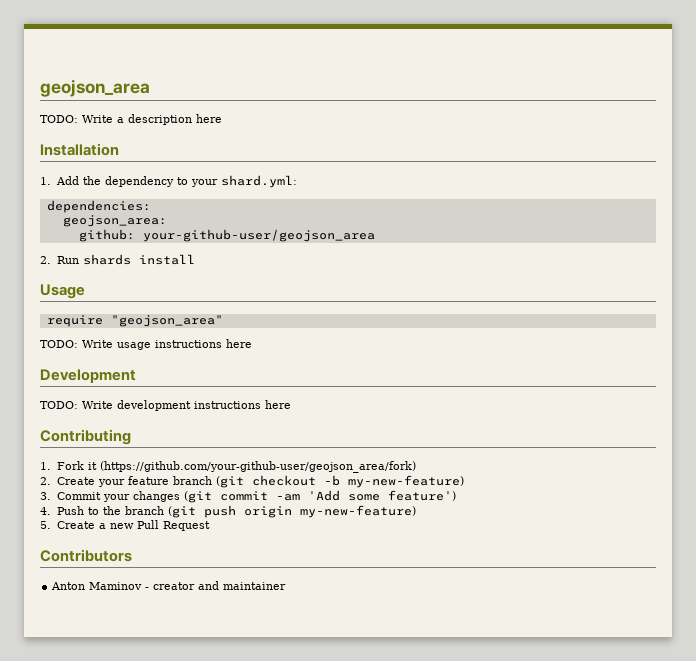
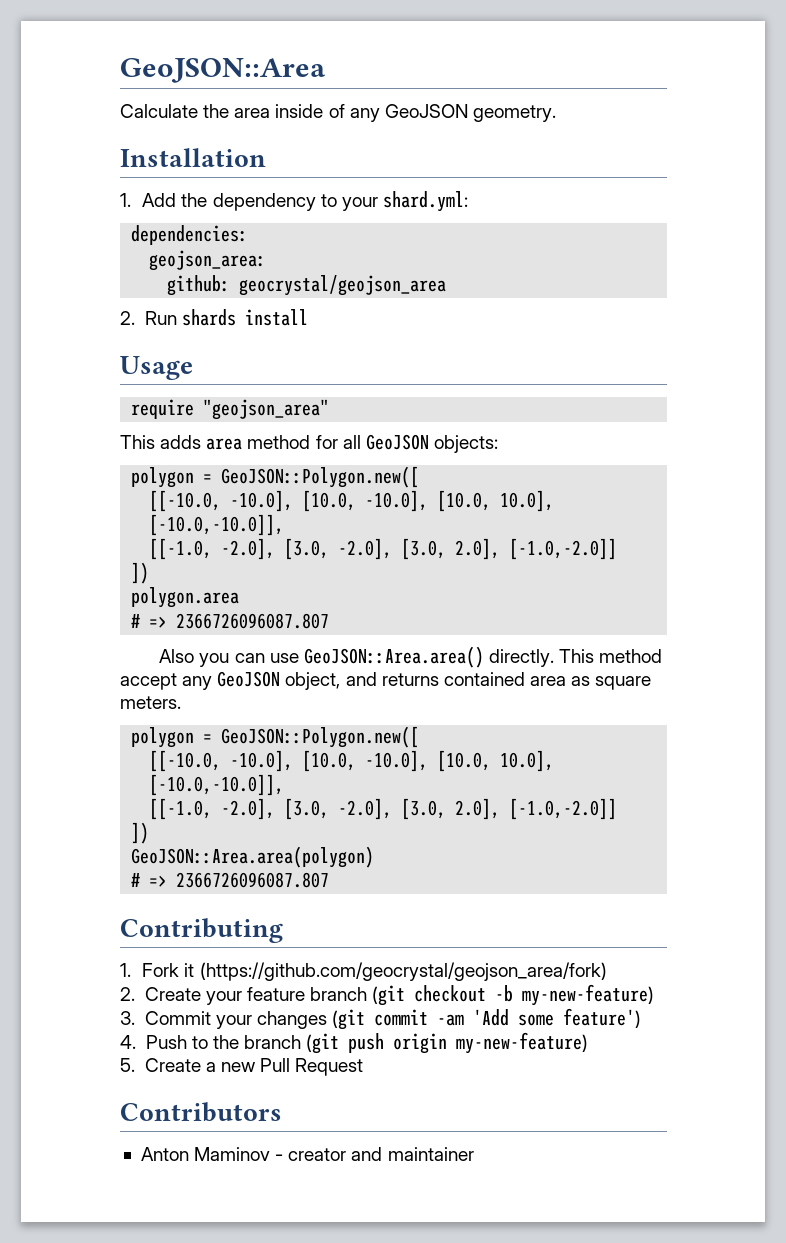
- geojson_area
- TODO: Write a description here
+ GeoJSON::Area
+ Calculate the area inside of any GeoJSON geometry.
- github: your-github-user/geojson_area
+ github: geocrystal/geojson_area
- TODO: Write usage instructions here
- Development
- TODO: Write development instructions here
+ This adds area method for all GeoJSON objects:
+ polygon = GeoJSON::Polygon.new([
+ [[-10.0, -10.0], [10.0, -10.0], [10.0, 10.0], [-10.0,-10.0]],
+ [[-1.0, -2.0], [3.0, -2.0], [3.0, 2.0], [-1.0,-2.0]]
+ ])
+ polygon.area
+ # => 2366726096087.807
+ Also you can use GeoJSON::Area.area() directly. This method accept any GeoJSON object, and returns contained area as square meters.
+ polygon = GeoJSON::Polygon.new([
+ [[-10.0, -10.0], [10.0, -10.0], [10.0, 10.0], [-10.0,-10.0]],
+ [[-1.0, -2.0], [3.0, -2.0], [3.0, 2.0], [-1.0,-2.0]]
+ ])
+ GeoJSON::Area.area(polygon)
+ # => 2366726096087.807
- 1. Fork it (https://github.com/your-github-user/geojson_area/fork)
+ 1. Fork it (https://github.com/geocrystal/geojson_area/fork)

